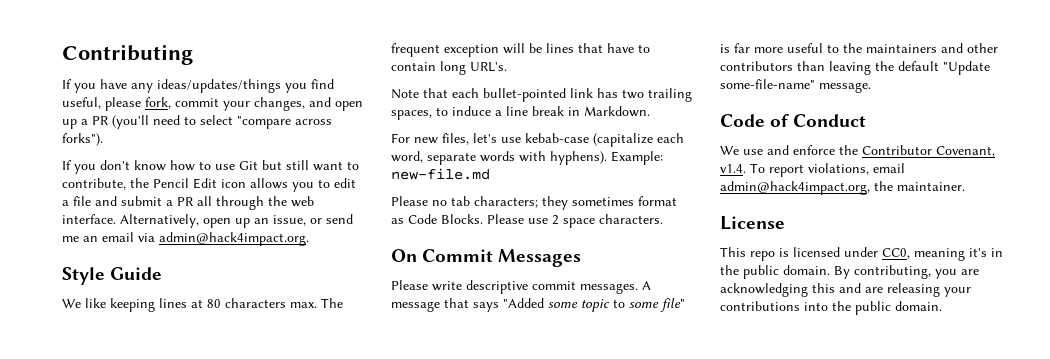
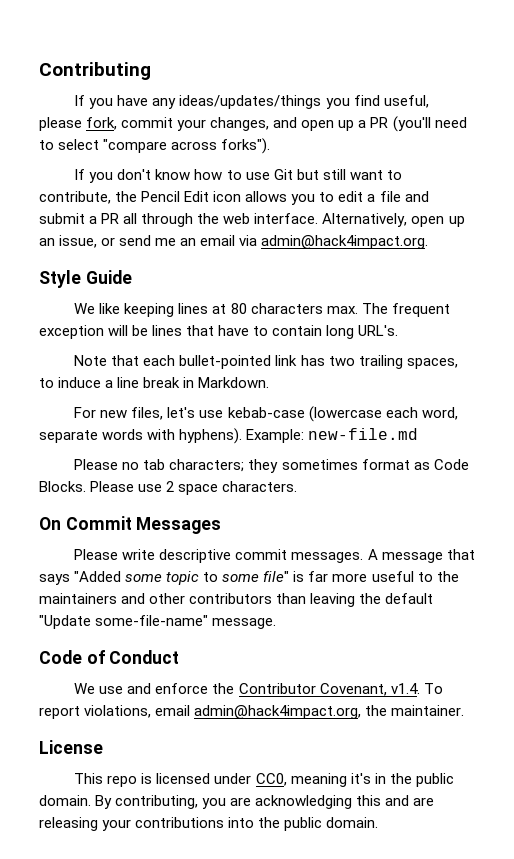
- For new files, let's use kebab-case (capitalize each word, separate words with hyphens).
+ For new files, let's use kebab-case (lowercase each word, separate words with hyphens).

